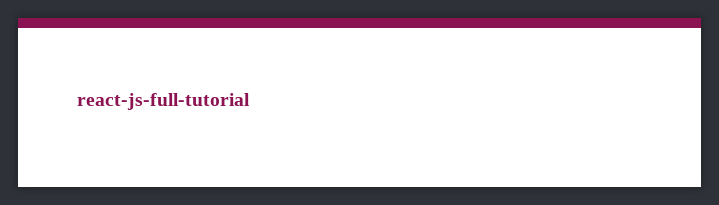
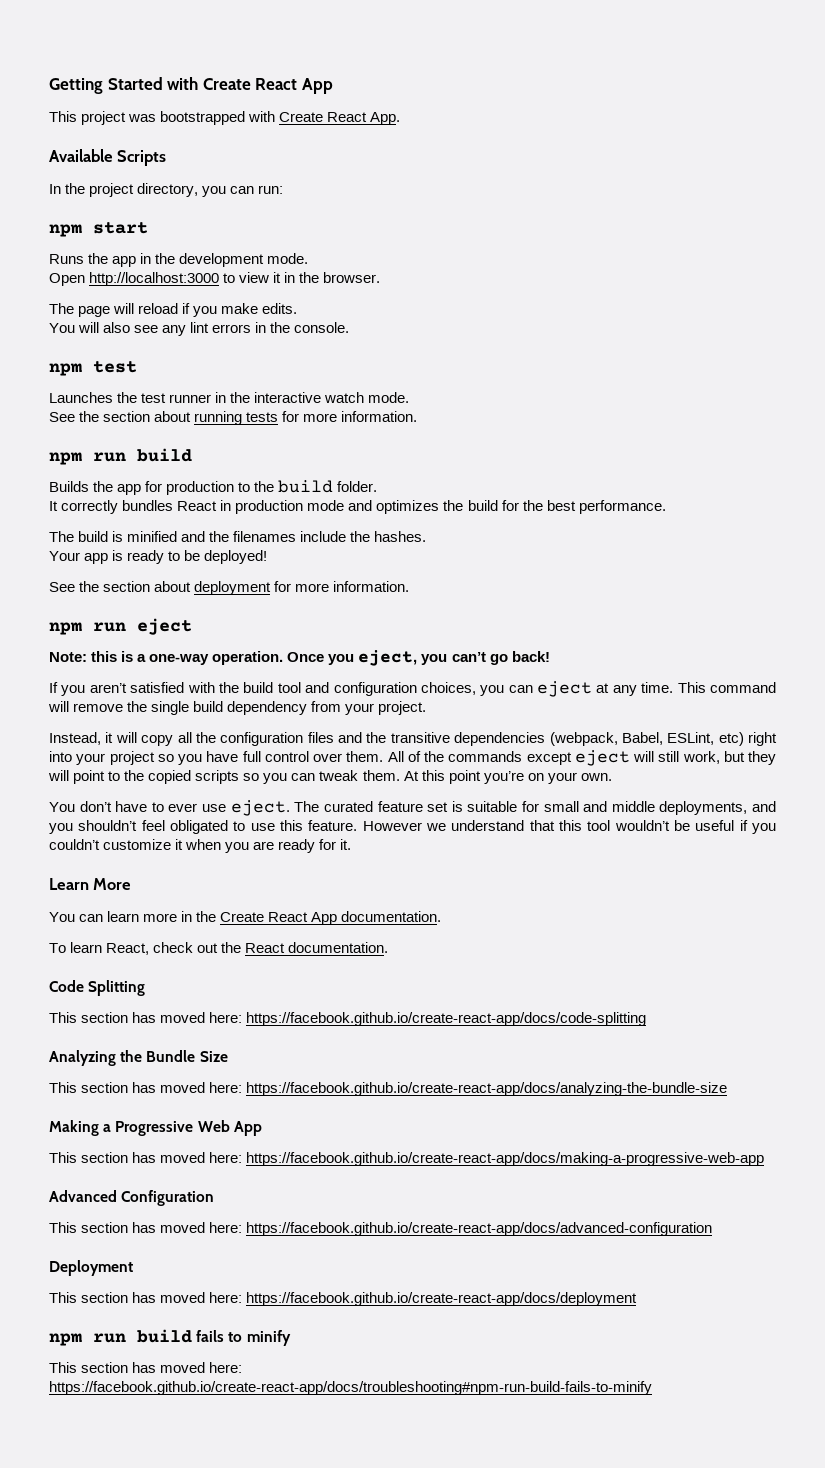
- react-js-full-tutorial
+ Getting Started with Create React App
+ This project was bootstrapped with Create React App.
+ Available Scripts
+ In the project directory, you can run:
+ npm start
+ Runs the app in the development mode.
+ Open http://localhost:3000 to view it in the browser.
+ The page will reload if you make edits.
+ You will also see any lint errors in the console.
+ npm test
+ Launches the test runner in the interactive watch mode.
+ See the section about running tests for more information.
+ npm run build
+ Builds the app for production to the build folder.
+ It correctly bundles React in production mode and optimizes the build for the best performance.
+ The build is minified and the filenames include the hashes.
+ Your app is ready to be deployed!
+ See the section about deployment for more information.
+ npm run eject
+ Note: this is a one-way operation. Once you eject, you can’t go back!
+ If you aren’t satisfied with the build tool and configuration choices, you can eject at any time. This command will remove the single build dependency from your project.
+ Instead, it will copy all the configuration files and the transitive dependencies (webpack, Babel, ESLint, etc) right into your project so you have full control over them. All of the commands except eject will still work, but they will point to the copied scripts so you can tweak them. At this point you’re on your own.
+ You don’t have to ever use eject. The curated feature set is suitable for small and middle deployments, and you shouldn’t feel obligated to use this feature. However we understand that this tool wouldn’t be useful if you couldn’t customize it when you are ready for it.
+ Learn More
+ You can learn more in the Create React App documentation.
+ To learn React, check out the React documentation.
+ Code Splitting
+ This section has moved here: https://facebook.github.io/create-react-app/docs/code-splitting
+ Analyzing the Bundle Size
+ This section has moved here: https://facebook.github.io/create-react-app/docs/analyzing-the-bundle-size
+ Making a Progressive Web App
+ This section has moved here: https://facebook.github.io/create-react-app/docs/making-a-progressive-web-app
+ Advanced Configuration
+ This section has moved here: https://facebook.github.io/create-react-app/docs/advanced-configuration
+ Deployment
+ This section has moved here: https://facebook.github.io/create-react-app/docs/deployment
+ npm run build fails to minify
+ This section has moved here: https://facebook.github.io/create-react-app/docs/troubleshooting#npm-run-build-fails-to-minify

